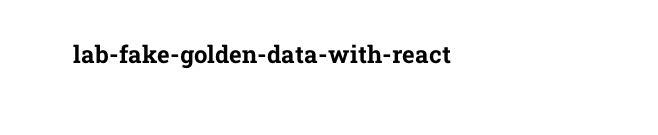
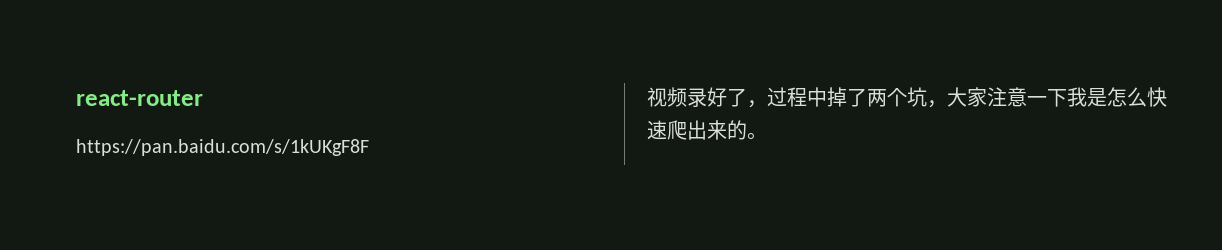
- lab-fake-golden-data-with-react
+ react-router
+ https://pan.baidu.com/s/1kUKgF8F
+ 视频录好了，过程中掉了两个坑，大家注意一下我是怎么快速爬出来的。

